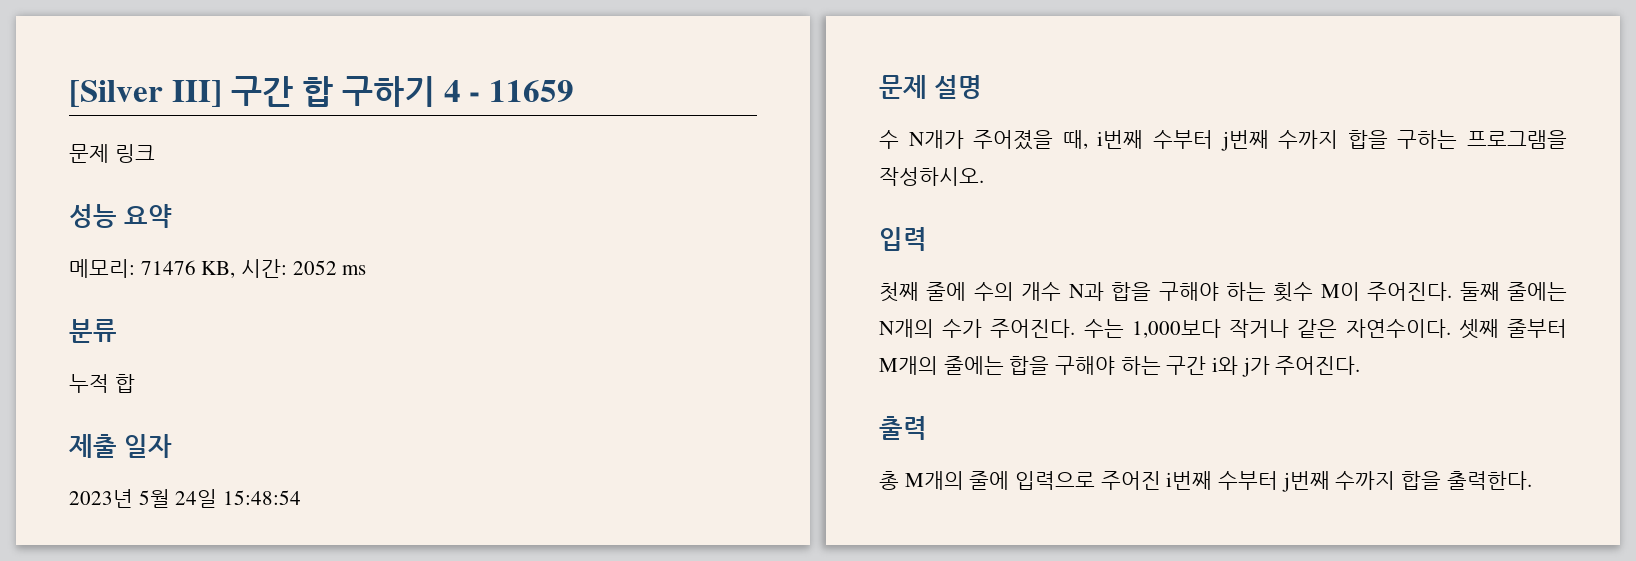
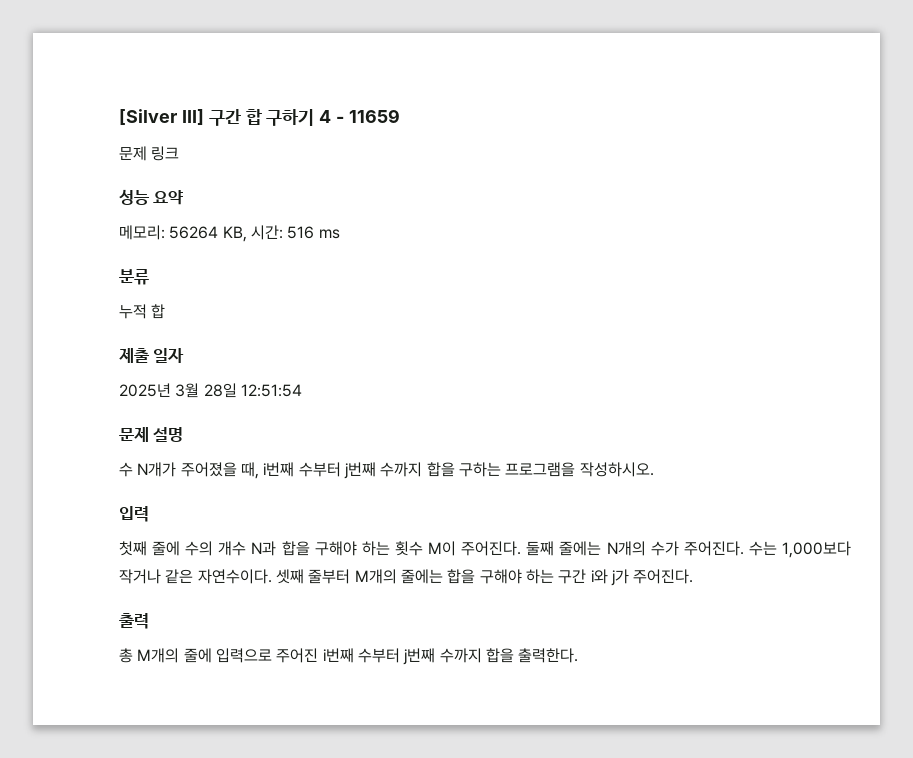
- 메모리: 71476 KB, 시간: 2052 ms
+ 메모리: 56264 KB, 시간: 516 ms
- 2023년 5월 24일 15:48:54
+ 2025년 3월 28일 12:51:54

